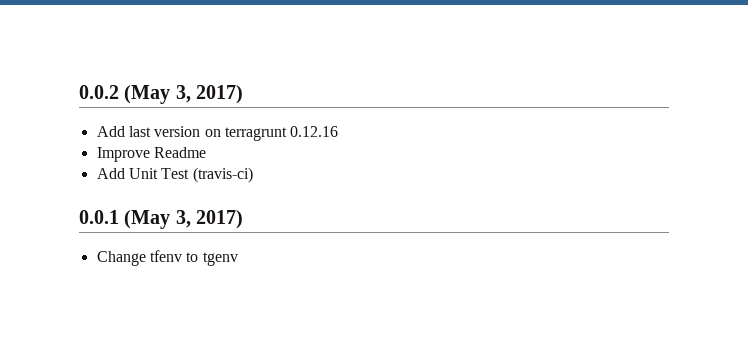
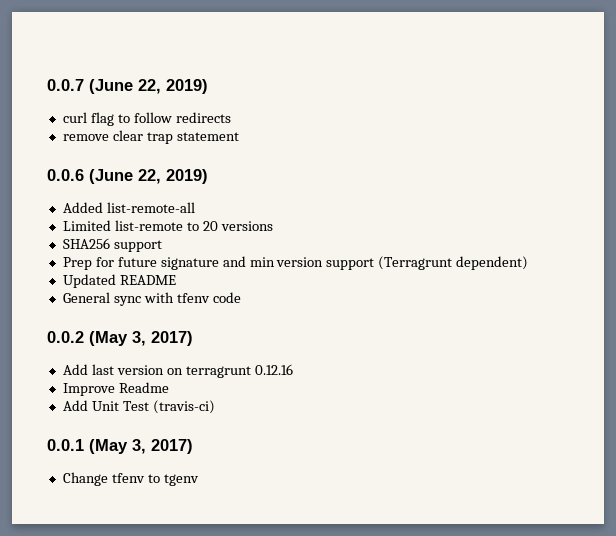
+ 0.0.7 (June 22, 2019)
+ curl flag to follow redirects
+ remove clear trap statement
+ 0.0.6 (June 22, 2019)
+ Added list-remote-all
+ Limited list-remote to 20 versions
+ SHA256 support
+ Prep for future signature and min version support (Terragrunt dependent)
+ Updated README
+ General sync with tfenv code

